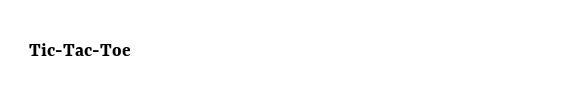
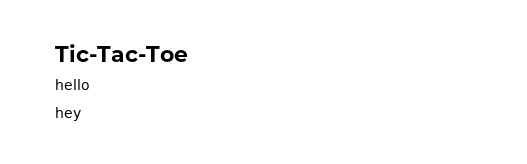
+ hello
+ hey

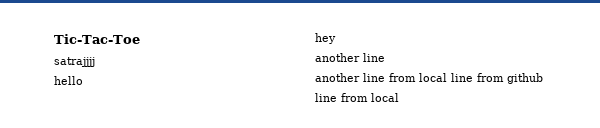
+ satrajjjj
  hey
+ another line
+ another line from local line from github
+ line from local

